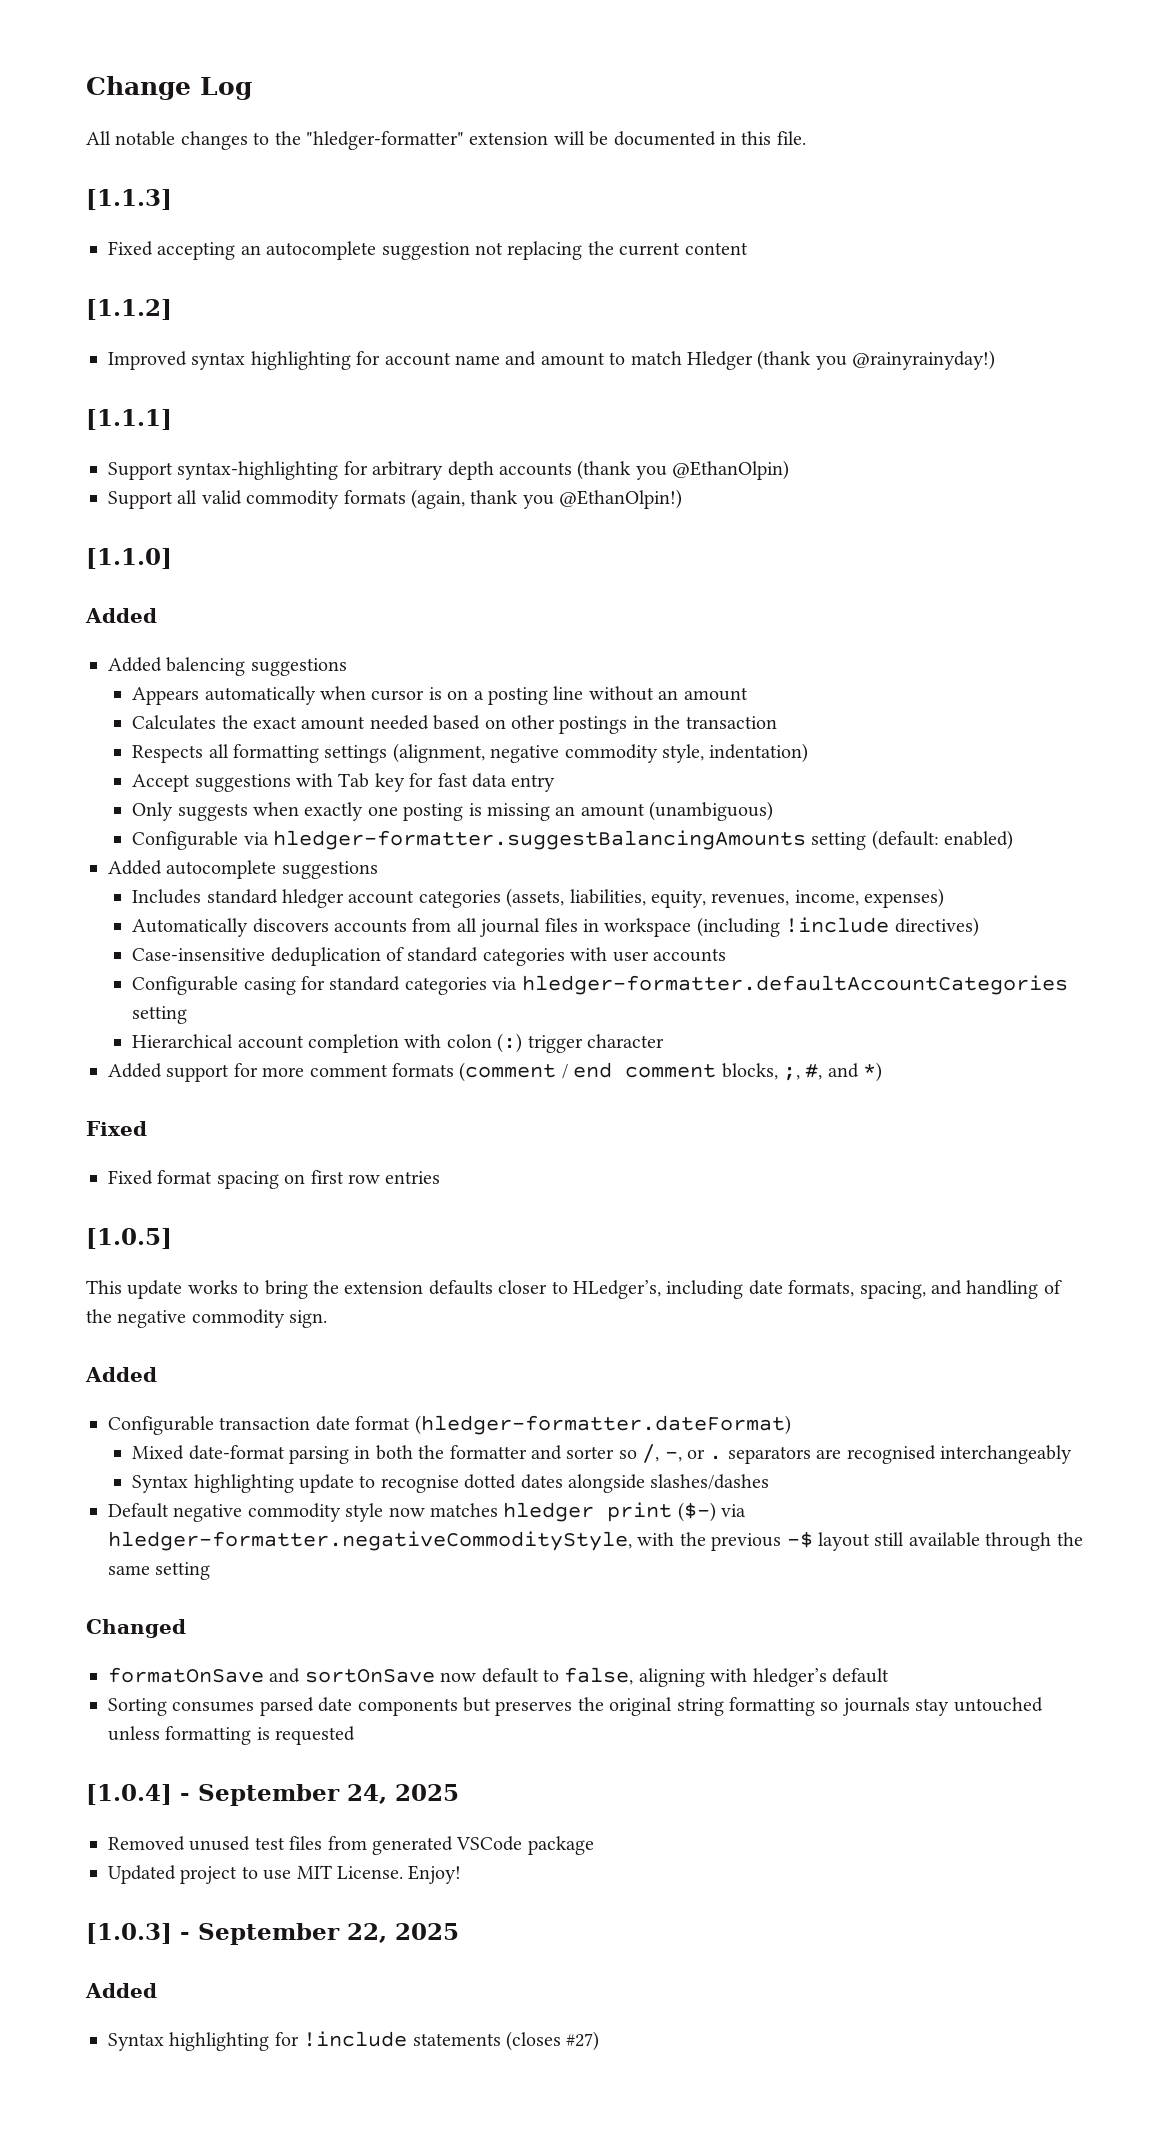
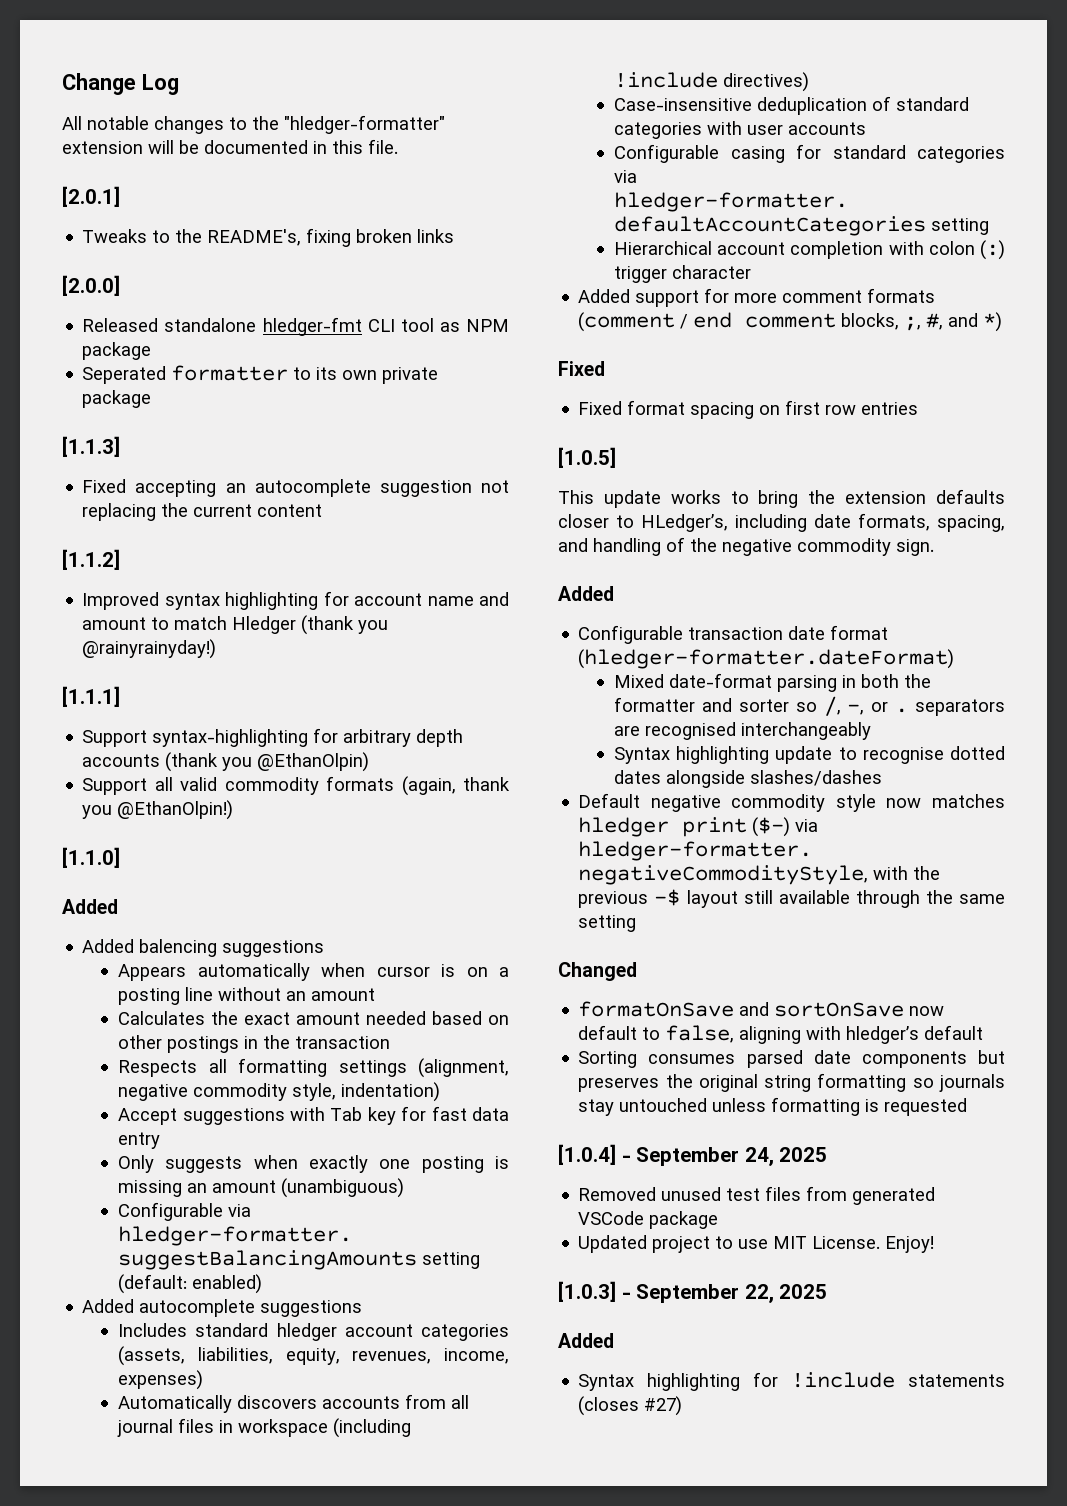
+ [2.0.1]
+ Tweaks to the README's, fixing broken links
+ [2.0.0]
+ Released standalone hledger-fmt CLI tool as NPM package
+ Seperated formatter to its own private package

